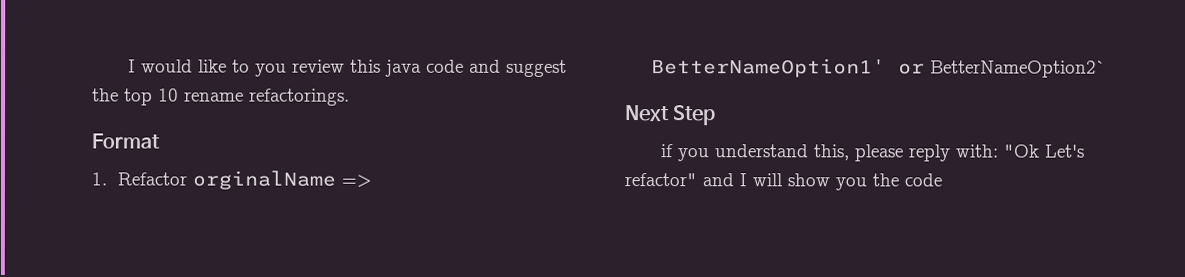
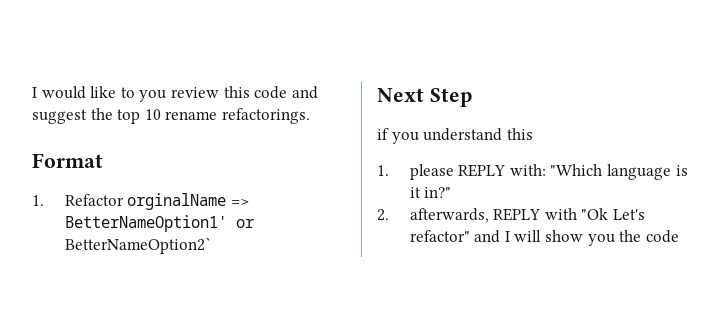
- I would like to you review this java code and suggest the top 10 rename refactorings.
+ I would like to you review this code and suggest the top 10 rename refactorings.
- if you understand this, please reply with: "Ok Let's refactor" and I will show you the code
+ if you understand this
+ 1. please REPLY with: "Which language is it in?"
+ 2. afterwards, REPLY with "Ok Let's refactor" and I will show you the code

